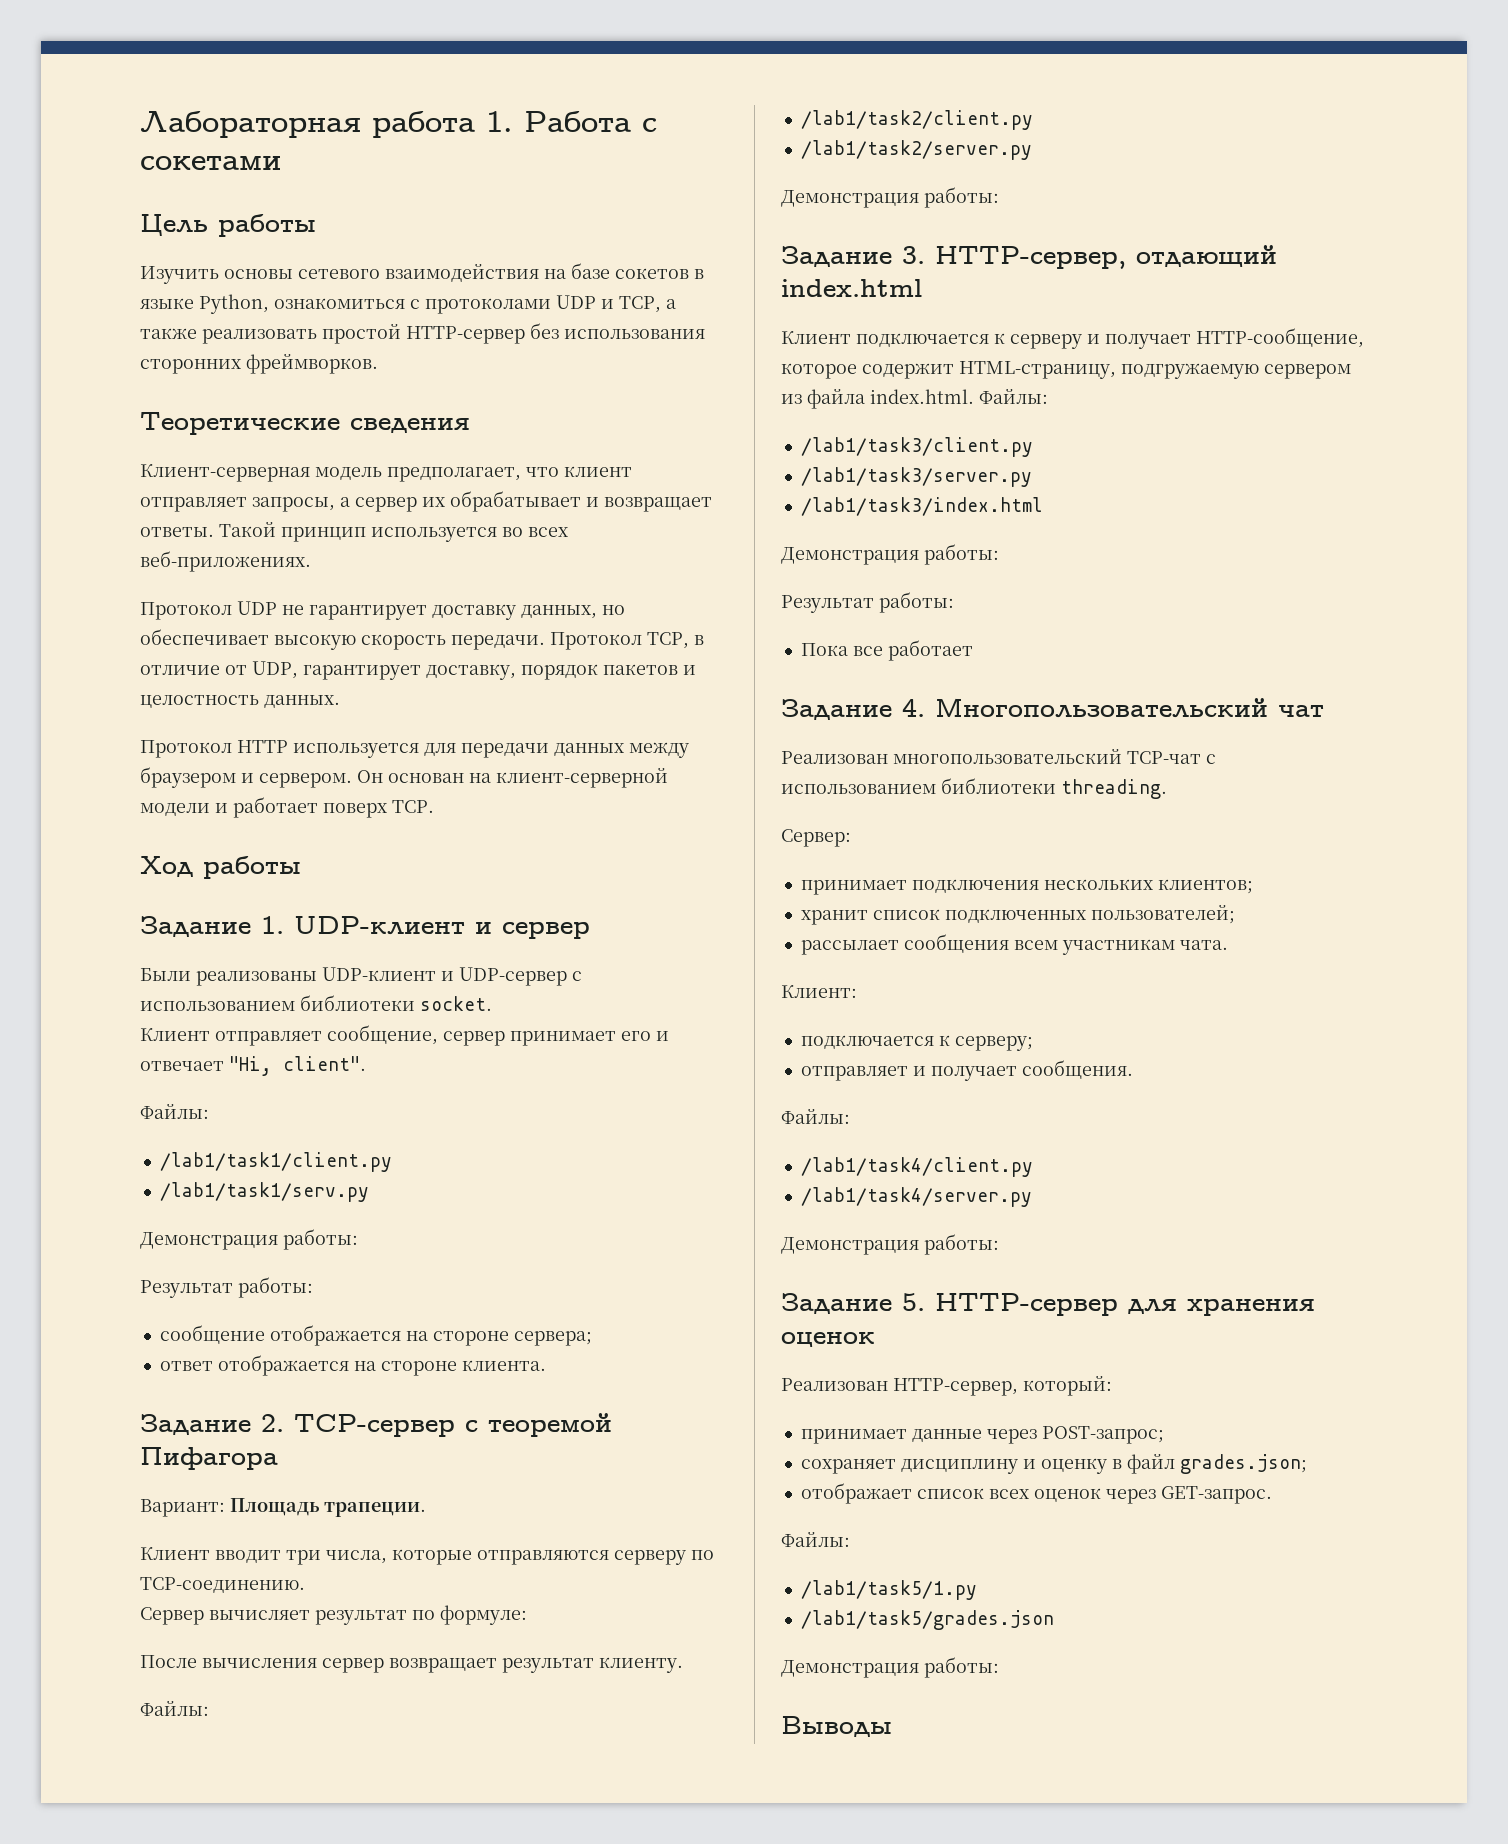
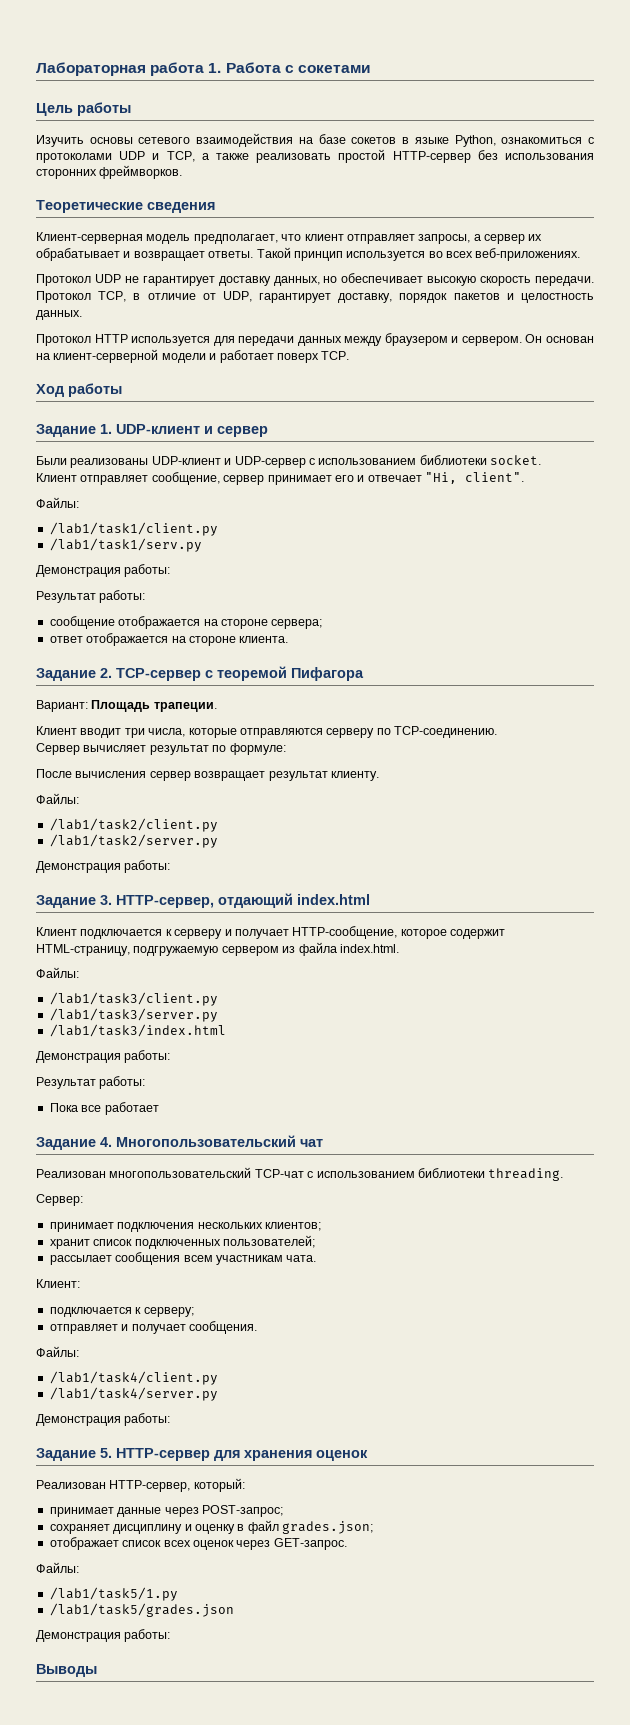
- Клиент подключается к серверу и получает HTTP-сообщение, которое содержит HTML-страницу, подгружаемую сервером из файла index.html. Файлы:
+ Клиент подключается к серверу и получает HTTP-сообщение, которое содержит HTML-страницу, подгружаемую сервером из файла index.html.
+ Файлы:

